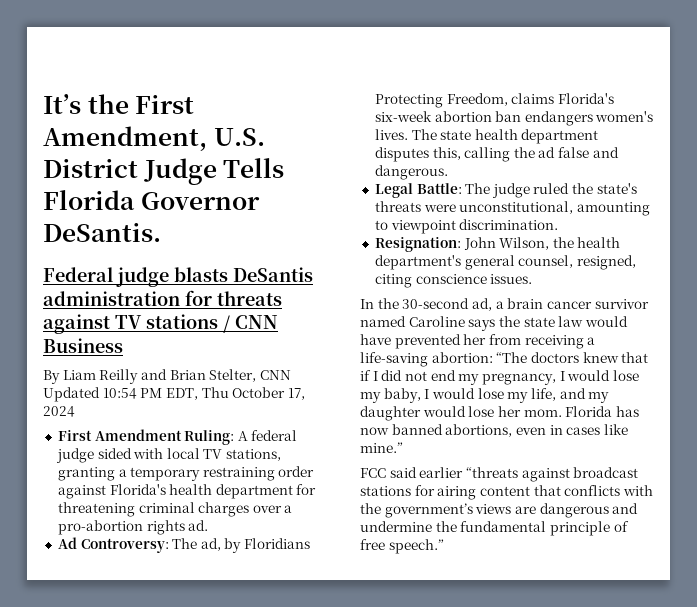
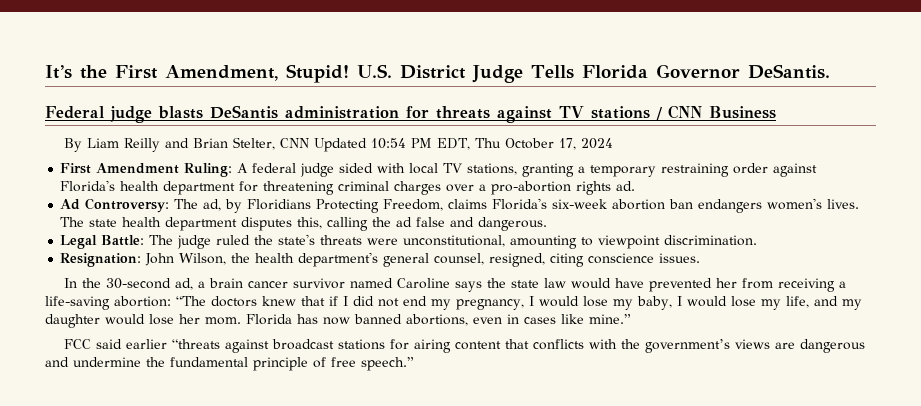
- It’s the First Amendment, U.S. District Judge Tells Florida Governor DeSantis.
+ It’s the First Amendment, Stupid! U.S. District Judge Tells Florida Governor DeSantis.

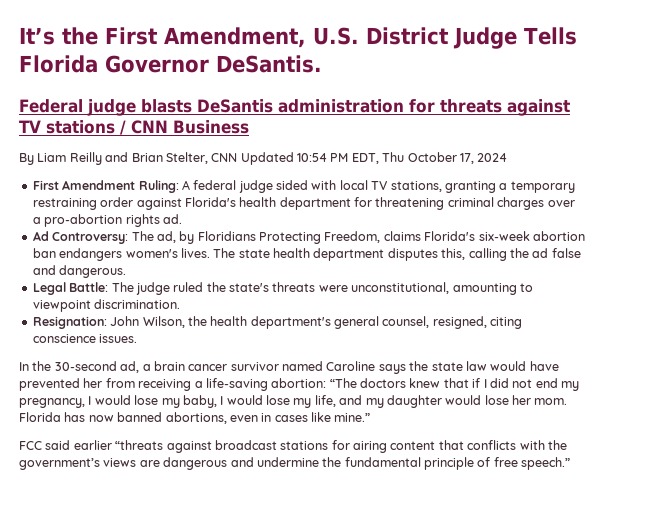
- It’s the First Amendment, Stupid! U.S. District Judge Tells Florida Governor DeSantis.
+ It’s the First Amendment, U.S. District Judge Tells Florida Governor DeSantis.

